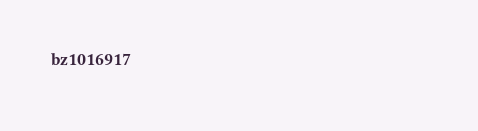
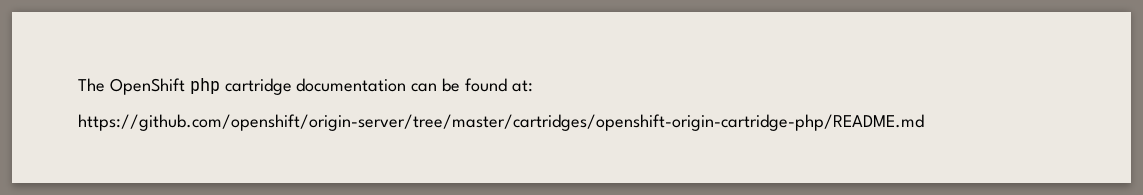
- bz1016917
+ The OpenShift php cartridge documentation can be found at:
+ https://github.com/openshift/origin-server/tree/master/cartridges/openshift-origin-cartridge-php/README.md

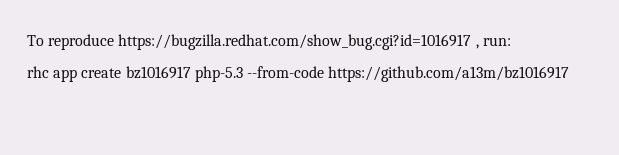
- The OpenShift php cartridge documentation can be found at:
- https://github.com/openshift/origin-server/tree/master/cartridges/openshift-origin-cartridge-php/README.md
+ To reproduce https://bugzilla.redhat.com/show_bug.cgi?id=1016917 , run:
+ rhc app create bz1016917 php-5.3 --from-code https://github.com/a13m/bz1016917

